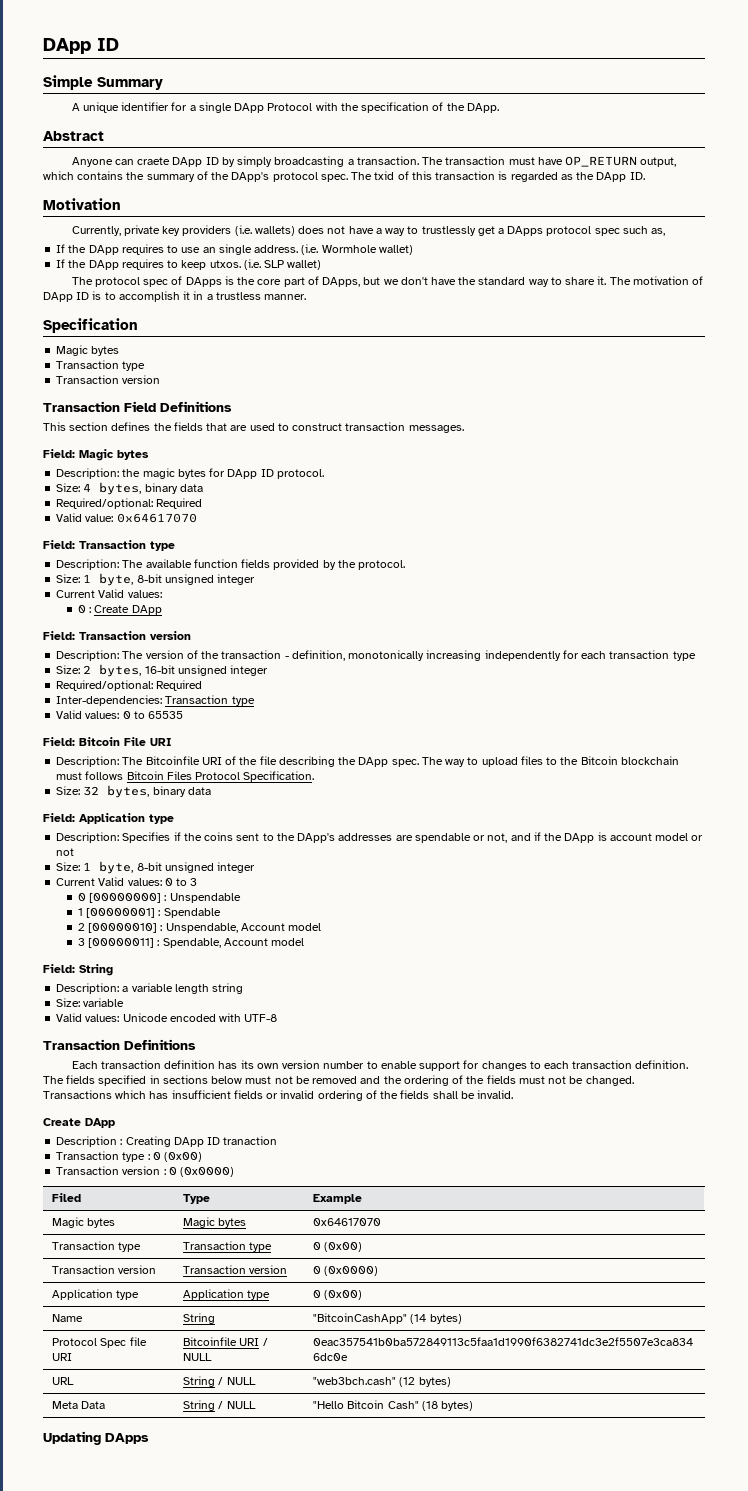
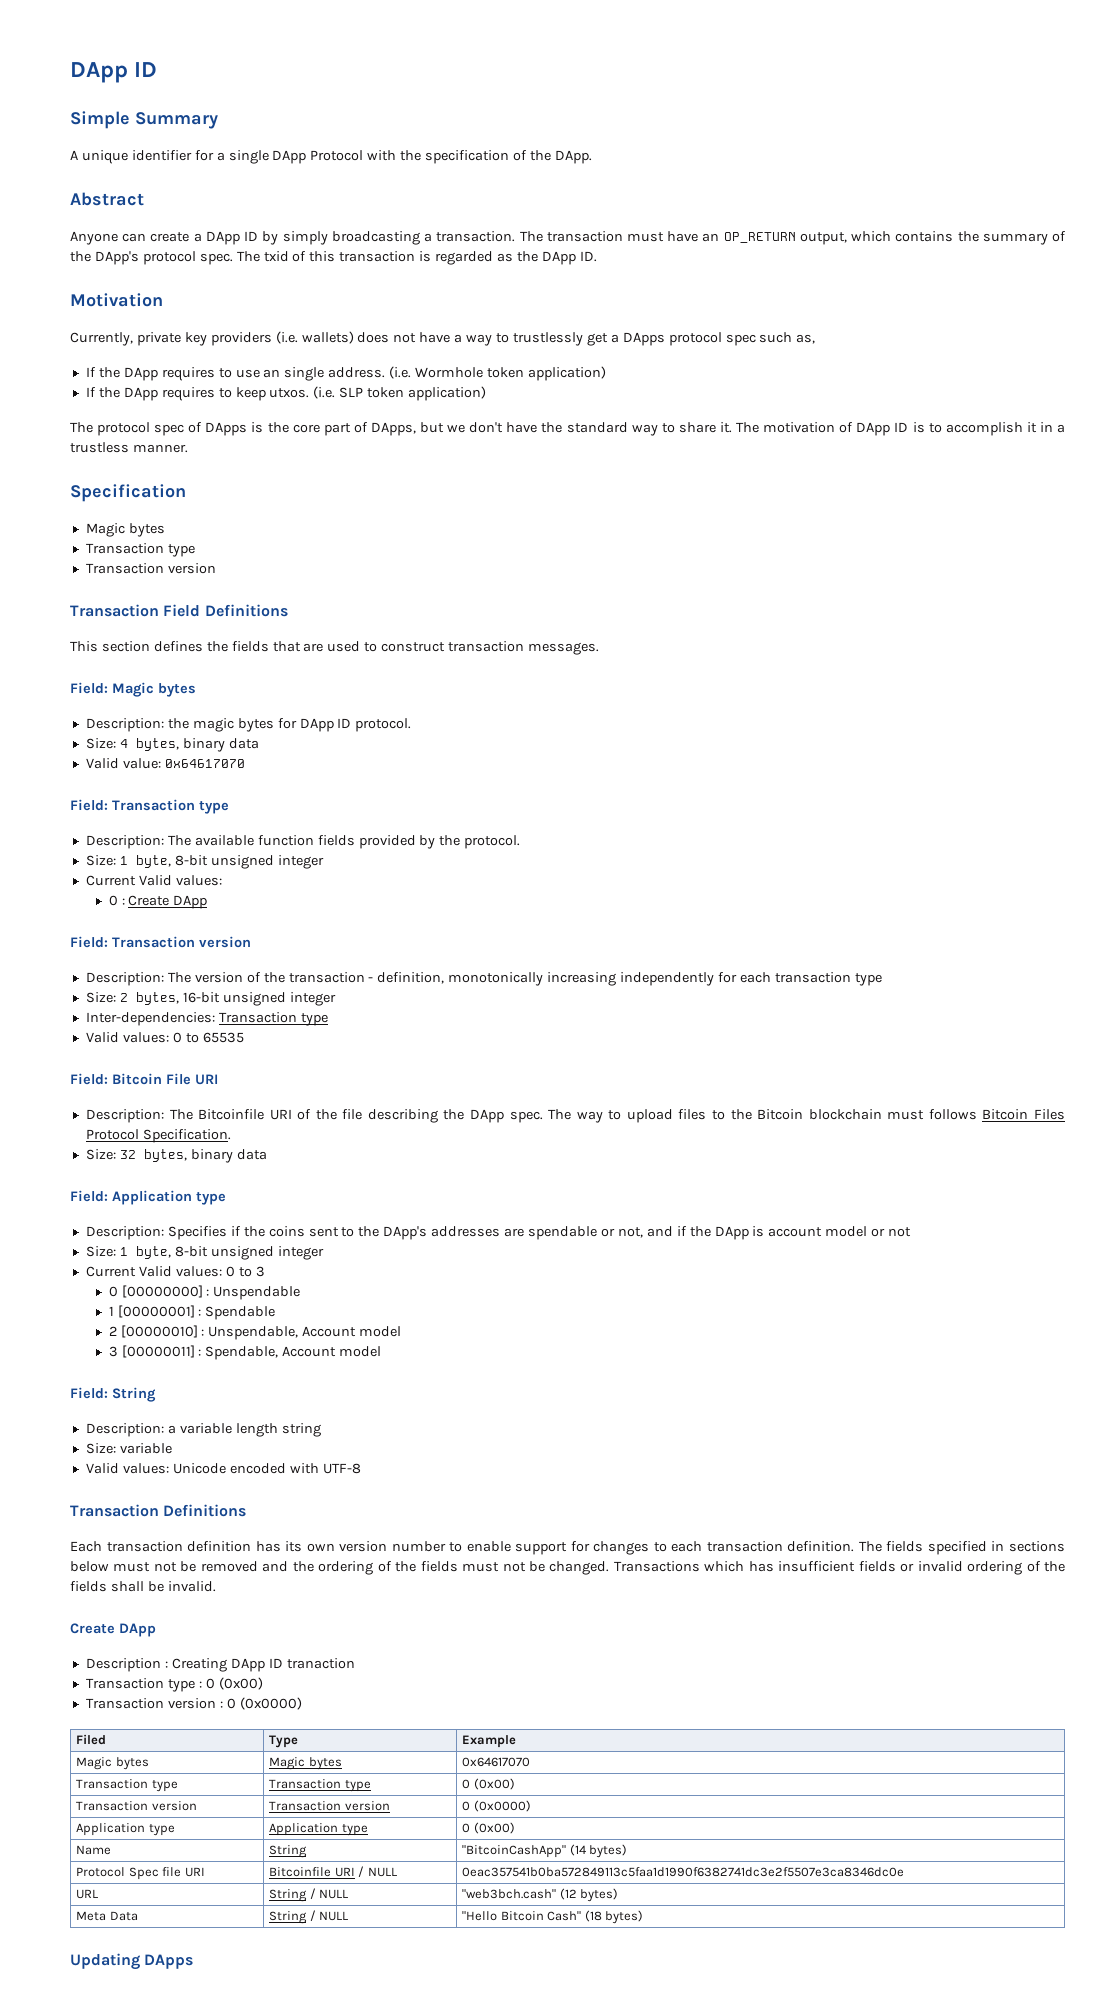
- Anyone can craete DApp ID by simply broadcasting a transaction.
+ Anyone can create a DApp ID by simply broadcasting a transaction.
- The transaction must have OP_RETURN output, which contains the summary of the DApp's protocol spec.
+ The transaction must have an OP_RETURN output, which contains the summary of the DApp's protocol spec.
- (i.e. Wormhole wallet)
+ (i.e. Wormhole token application)
- (i.e. SLP wallet)
+ (i.e. SLP token application)
  Size: 4 bytes, binary data
- Required/optional: Required
  Size: 2 bytes, 16-bit unsigned integer
- Required/optional: Required

